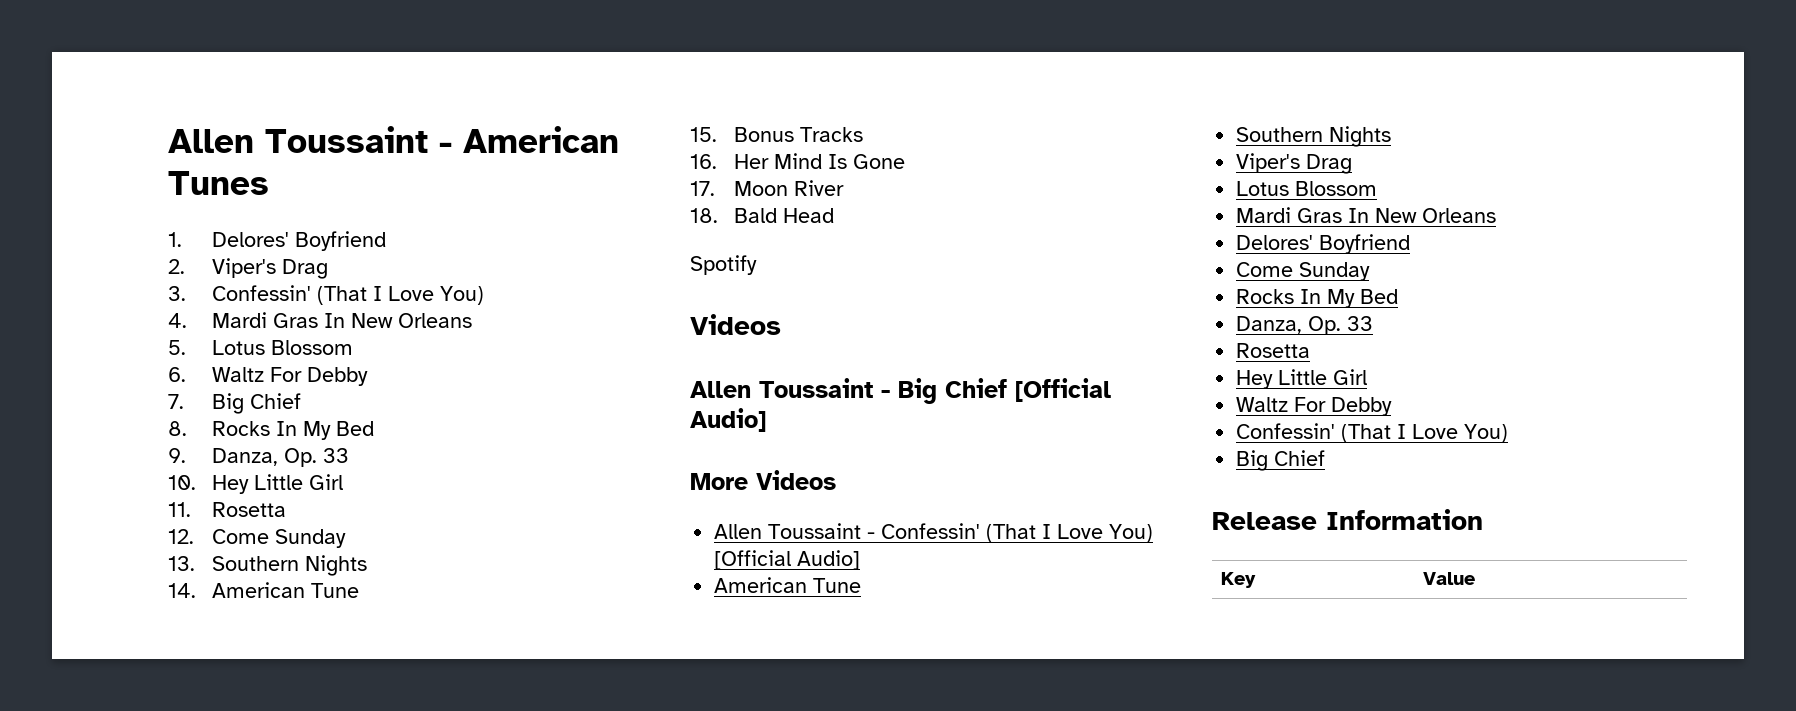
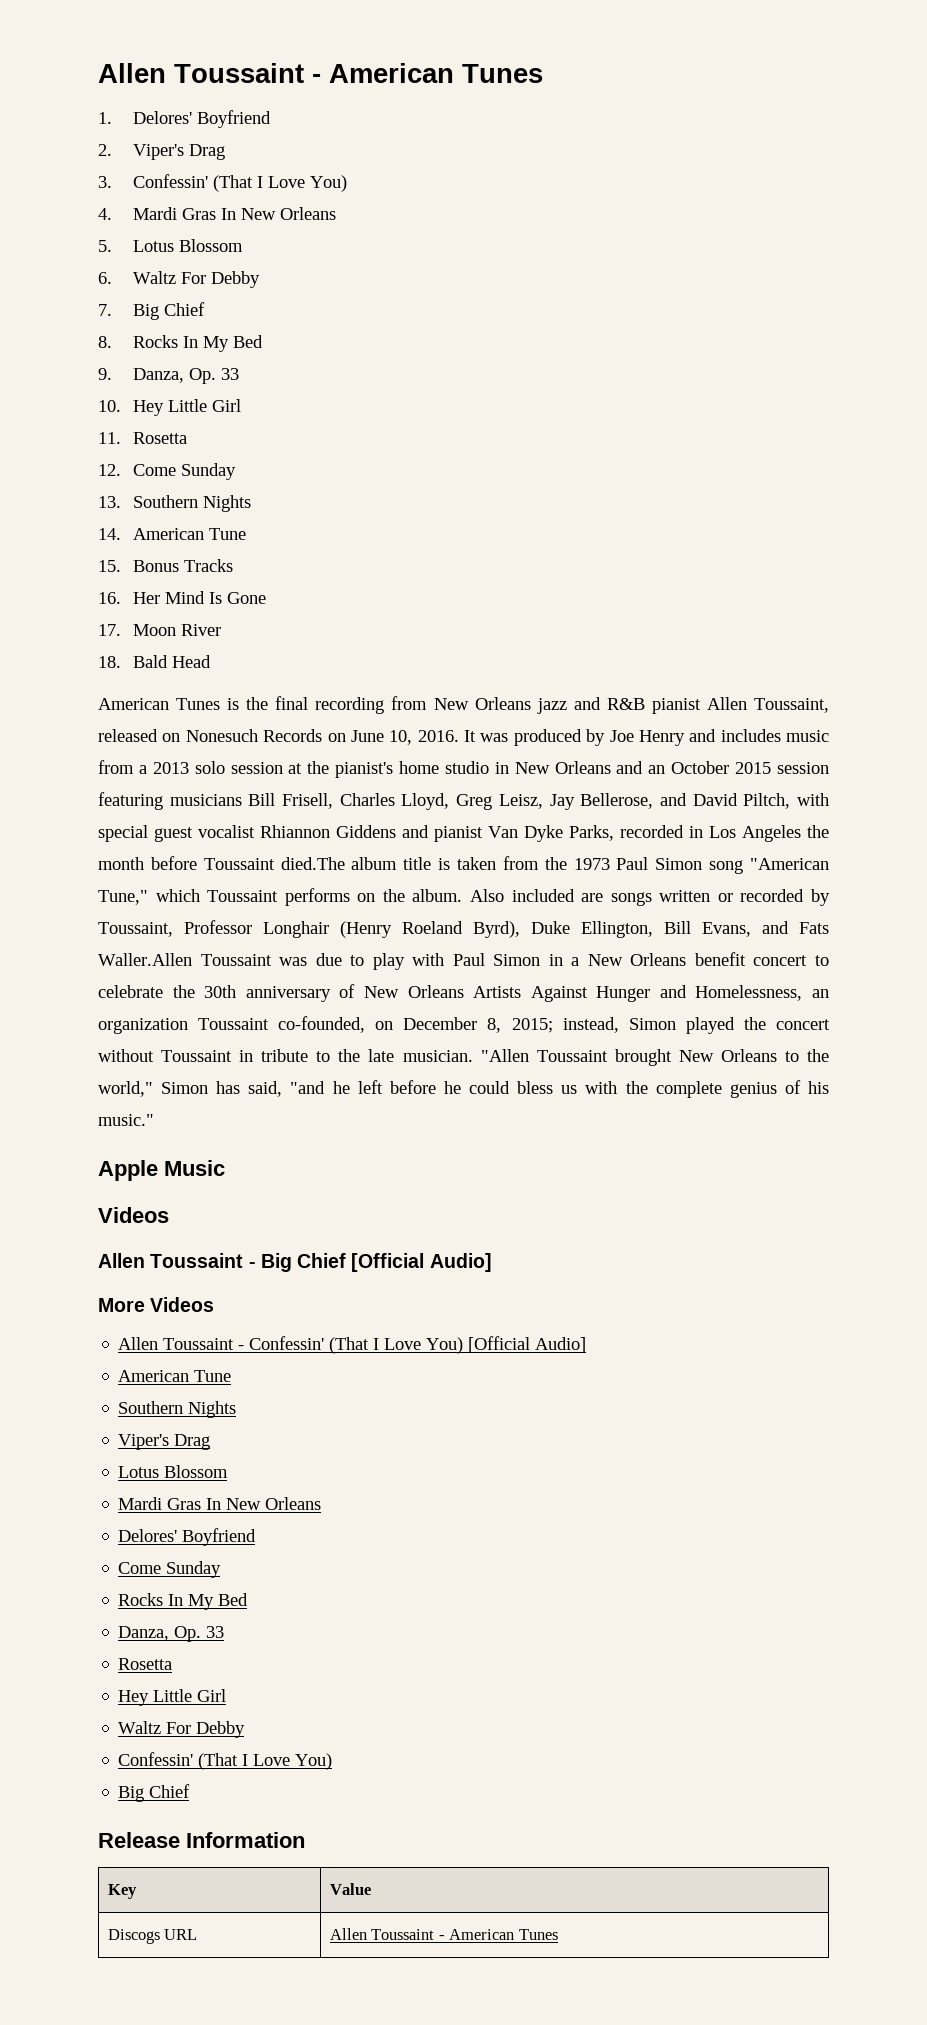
- Spotify
+ American Tunes is the final recording from New Orleans jazz and R&B pianist Allen Toussaint, released on Nonesuch Records on June 10, 2016. It was produced by Joe Henry and includes music from a 2013 solo session at the pianist's home studio in New Orleans and an October 2015 session featuring musicians Bill Frisell, Charles Lloyd, Greg Leisz, Jay Bellerose, and David Piltch, with special guest vocalist Rhiannon Giddens and pianist Van Dyke Parks, recorded in Los Angeles the month before Toussaint died.The album title is taken from the 1973 Paul Simon song "American Tune," which Toussaint performs on the album. Also included are songs written or recorded by Toussaint, Professor Longhair (Henry Roeland Byrd), Duke Ellington, Bill Evans, and Fats Waller.Allen Toussaint was due to play with Paul Simon in a New Orleans benefit concert to celebrate the 30th anniversary of New Orleans Artists Against Hunger and Homelessness, an organization Toussaint co-founded, on December 8, 2015; instead, Simon played the concert without Toussaint in tribute to the late musician. "Allen Toussaint brought New Orleans to the world," Simon has said, "and he left before he could bless us with the complete genius of his music."
+ Apple Music
+ Discogs URL | Allen Toussaint - American Tunes

